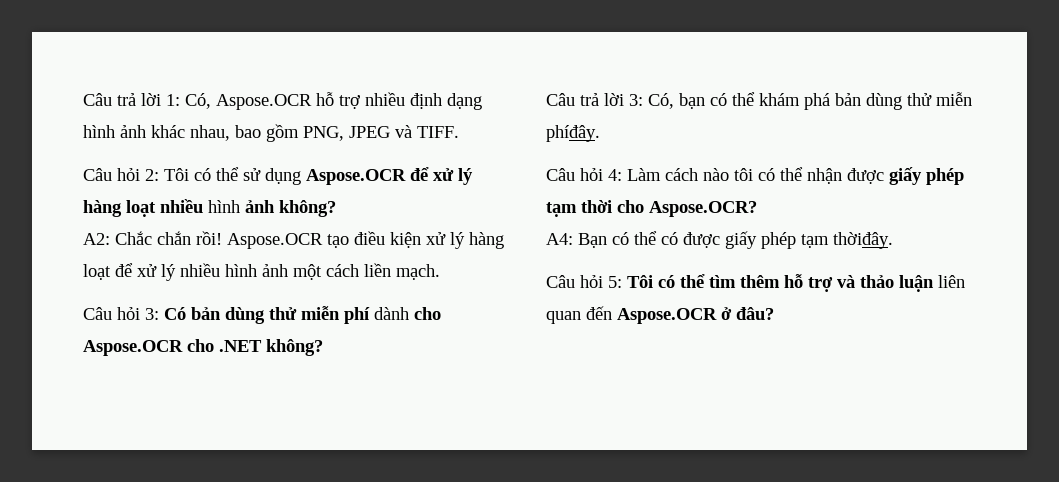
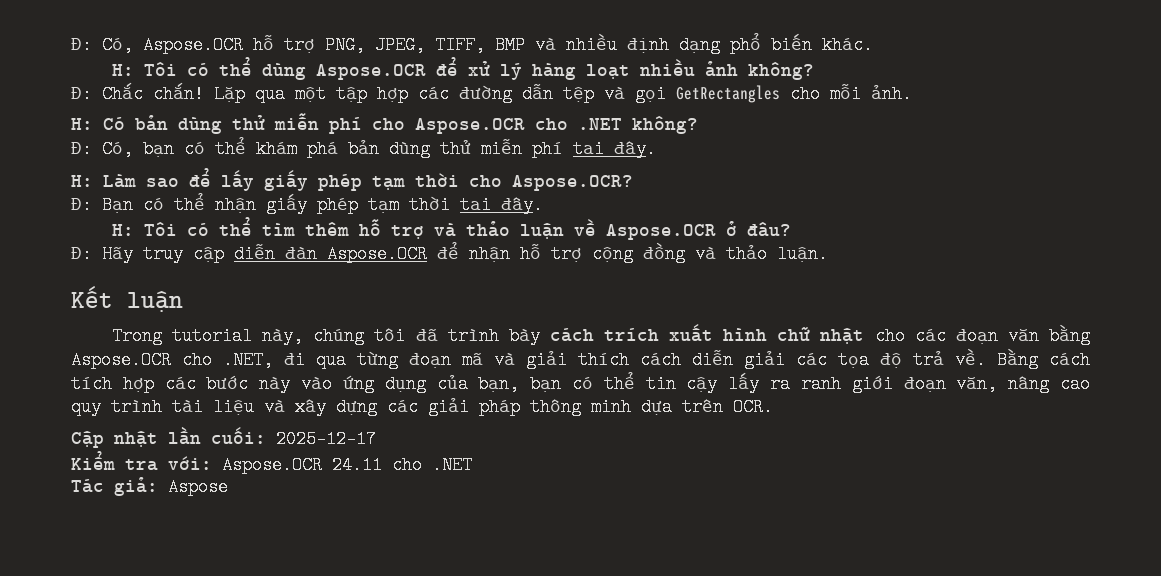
- Câu trả lời 1: Có, Aspose.OCR hỗ trợ nhiều định dạng hình ảnh khác nhau, bao gồm PNG, JPEG và TIFF.
- Câu hỏi 2: Tôi có thể sử dụng Aspose.OCR để xử lý hàng loạt nhiều hình ảnh không?
+ Đ: Có, Aspose.OCR hỗ trợ PNG, JPEG, TIFF, BMP và nhiều định dạng phổ biến khác.
+ H: Tôi có thể dùng Aspose.OCR để xử lý hàng loạt nhiều ảnh không?
- A2: Chắc chắn rồi! Aspose.OCR tạo điều kiện xử lý hàng loạt để xử lý nhiều hình ảnh một cách liền mạch.
- Câu hỏi 3: Có bản dùng thử miễn phí dành cho Aspose.OCR cho .NET không?
+ Đ: Chắc chắn! Lặp qua một tập hợp các đường dẫn tệp và gọi GetRectangles cho mỗi ảnh.
+ H: Có bản dùng thử miễn phí cho Aspose.OCR cho .NET không?
- Câu trả lời 3: Có, bạn có thể khám phá bản dùng thử miễn phíđây.
- Câu hỏi 4: Làm cách nào tôi có thể nhận được giấy phép tạm thời cho Aspose.OCR?
+ Đ: Có, bạn có thể khám phá bản dùng thử miễn phí tại đây.
+ H: Làm sao để lấy giấy phép tạm thời cho Aspose.OCR?
- A4: Bạn có thể có được giấy phép tạm thờiđây.
- Câu hỏi 5: Tôi có thể tìm thêm hỗ trợ và thảo luận liên quan đến Aspose.OCR ở đâu?
+ Đ: Bạn có thể nhận giấy phép tạm thời tại đây.
+ H: Tôi có thể tìm thêm hỗ trợ và thảo luận về Aspose.OCR ở đâu?
+ Đ: Hãy truy cập diễn đàn Aspose.OCR để nhận hỗ trợ cộng đồng và thảo luận.
+ Kết luận
+ Trong tutorial này, chúng tôi đã trình bày cách trích xuất hình chữ nhật cho các đoạn văn bằng Aspose.OCR cho .NET, đi qua từng đoạn mã và giải thích cách diễn giải các tọa độ trả về. Bằng cách tích hợp các bước này vào ứng dụng của bạn, bạn có thể tin cậy lấy ra ranh giới đoạn văn, nâng cao quy trình tài liệu và xây dựng các giải pháp thông minh dựa trên OCR.
+ Cập nhật lần cuối: 2025-12-17
+ Kiểm tra với: Aspose.OCR 24.11 cho .NET
+ Tác giả: Aspose

